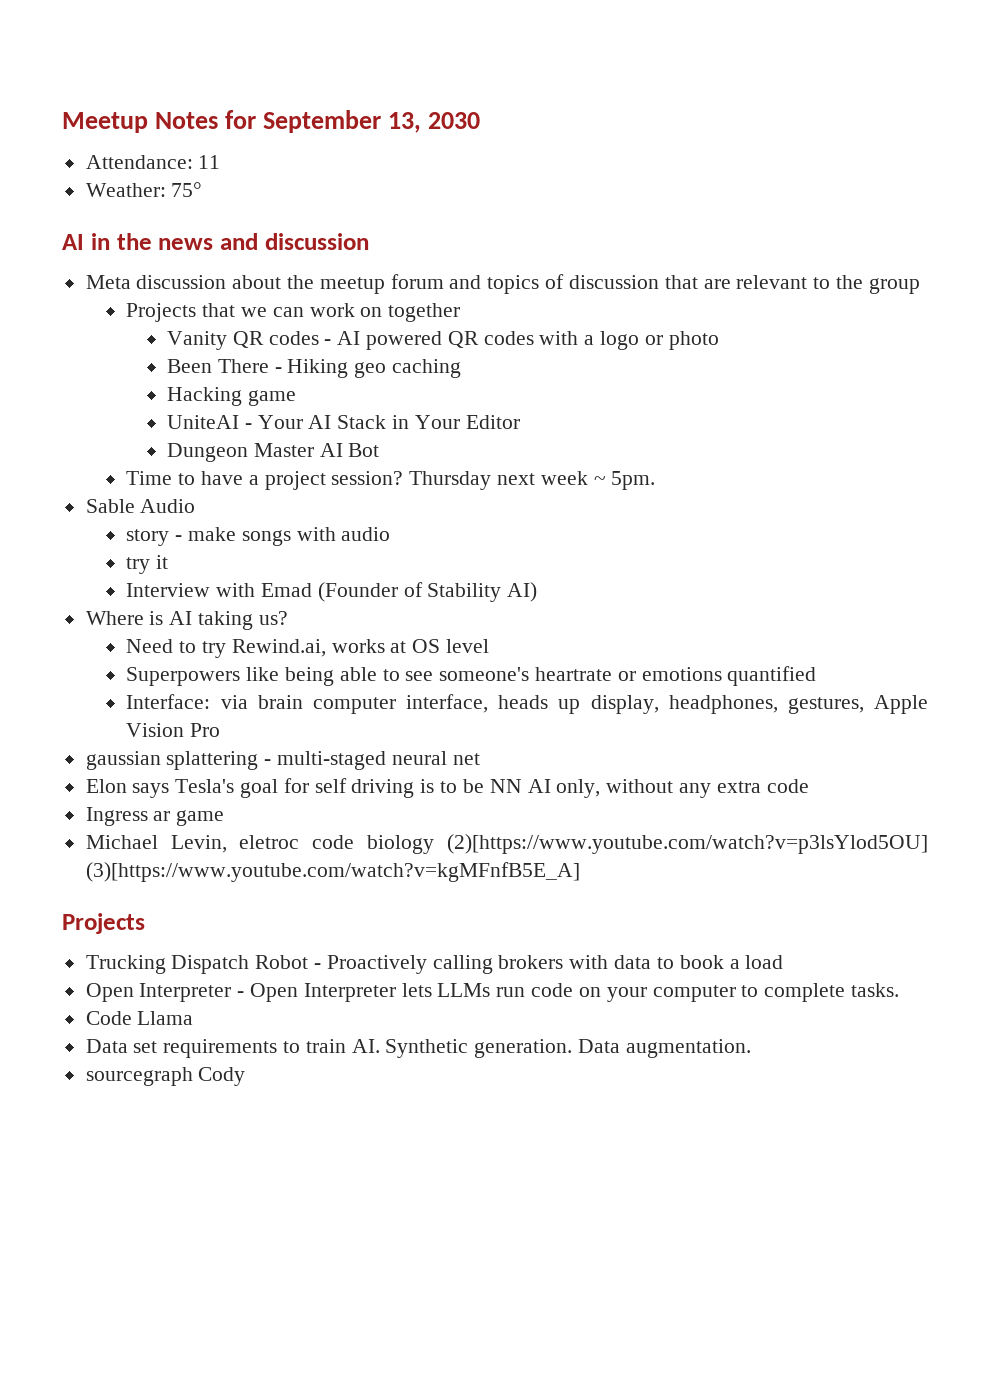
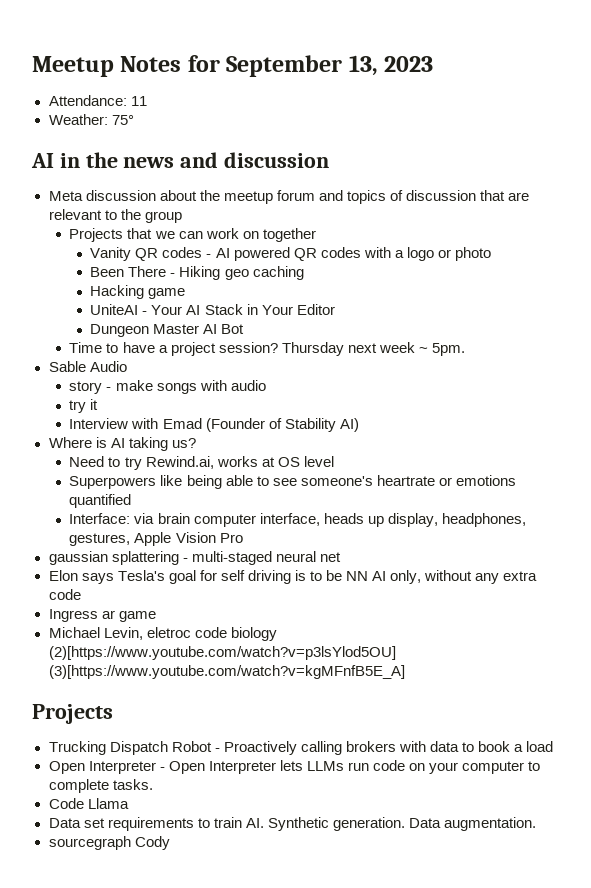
- Meetup Notes for September 13, 2030
+ Meetup Notes for September 13, 2023

